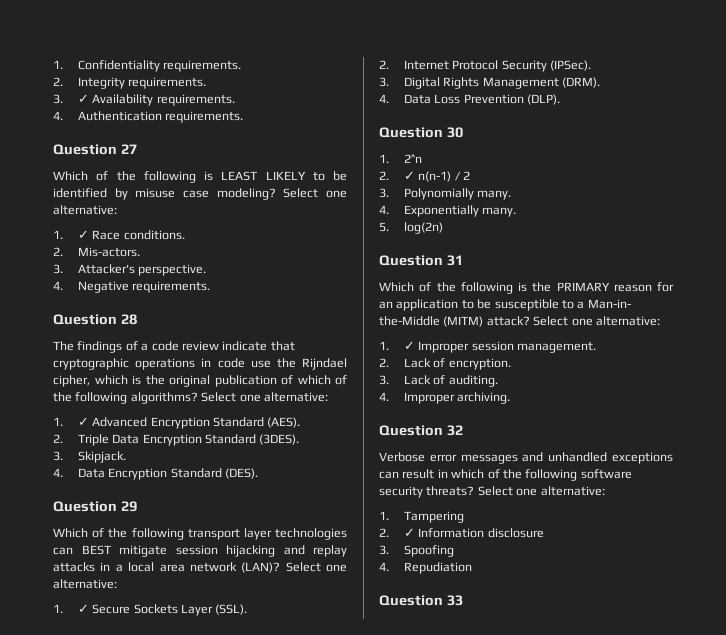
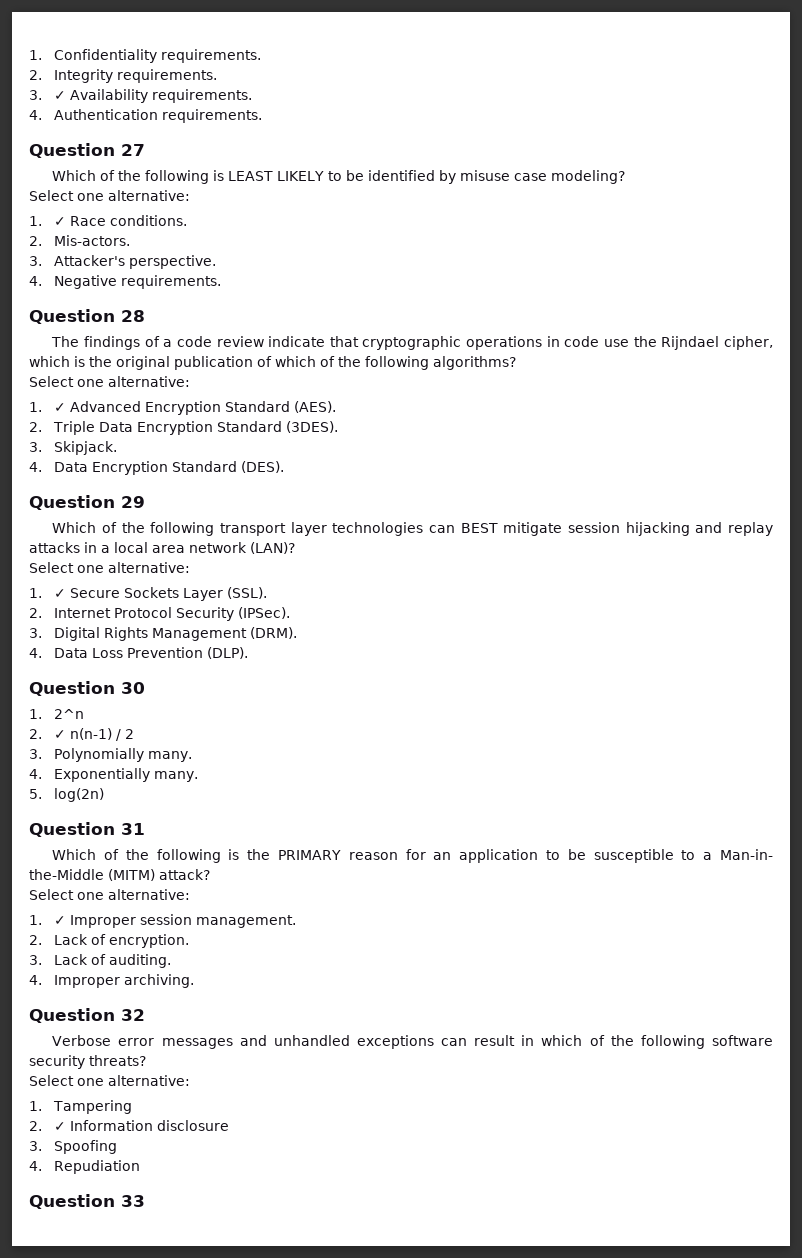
- Which of the following is LEAST LIKELY to be identified by misuse case modeling? Select one alternative:
+ Which of the following is LEAST LIKELY to be identified by misuse case modeling?
+ Select one alternative:
- The findings of a code review indicate that cryptographic operations in code use the Rijndael cipher, which is the original publication of which of the following algorithms? Select one alternative:
+ The findings of a code review indicate that cryptographic operations in code use the Rijndael cipher, which is the original publication of which of the following algorithms?
+ Select one alternative:
- Which of the following transport layer technologies can BEST mitigate session hijacking and replay attacks in a local area network (LAN)? Select one alternative:
+ Which of the following transport layer technologies can BEST mitigate session hijacking and replay attacks in a local area network (LAN)?
+ Select one alternative:
- Which of the following is the PRIMARY reason for an application to be susceptible to a Man-in- the-Middle (MITM) attack? Select one alternative:
+ Which of the following is the PRIMARY reason for an application to be susceptible to a Man-in- the-Middle (MITM) attack?
+ Select one alternative:
- Verbose error messages and unhandled exceptions can result in which of the following software security threats? Select one alternative:
+ Verbose error messages and unhandled exceptions can result in which of the following software security threats?
+ Select one alternative:

